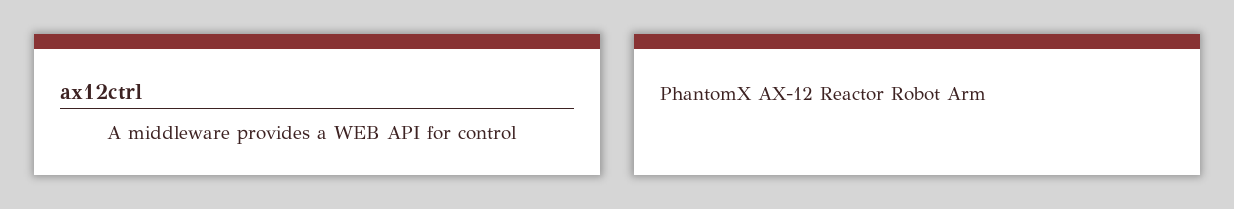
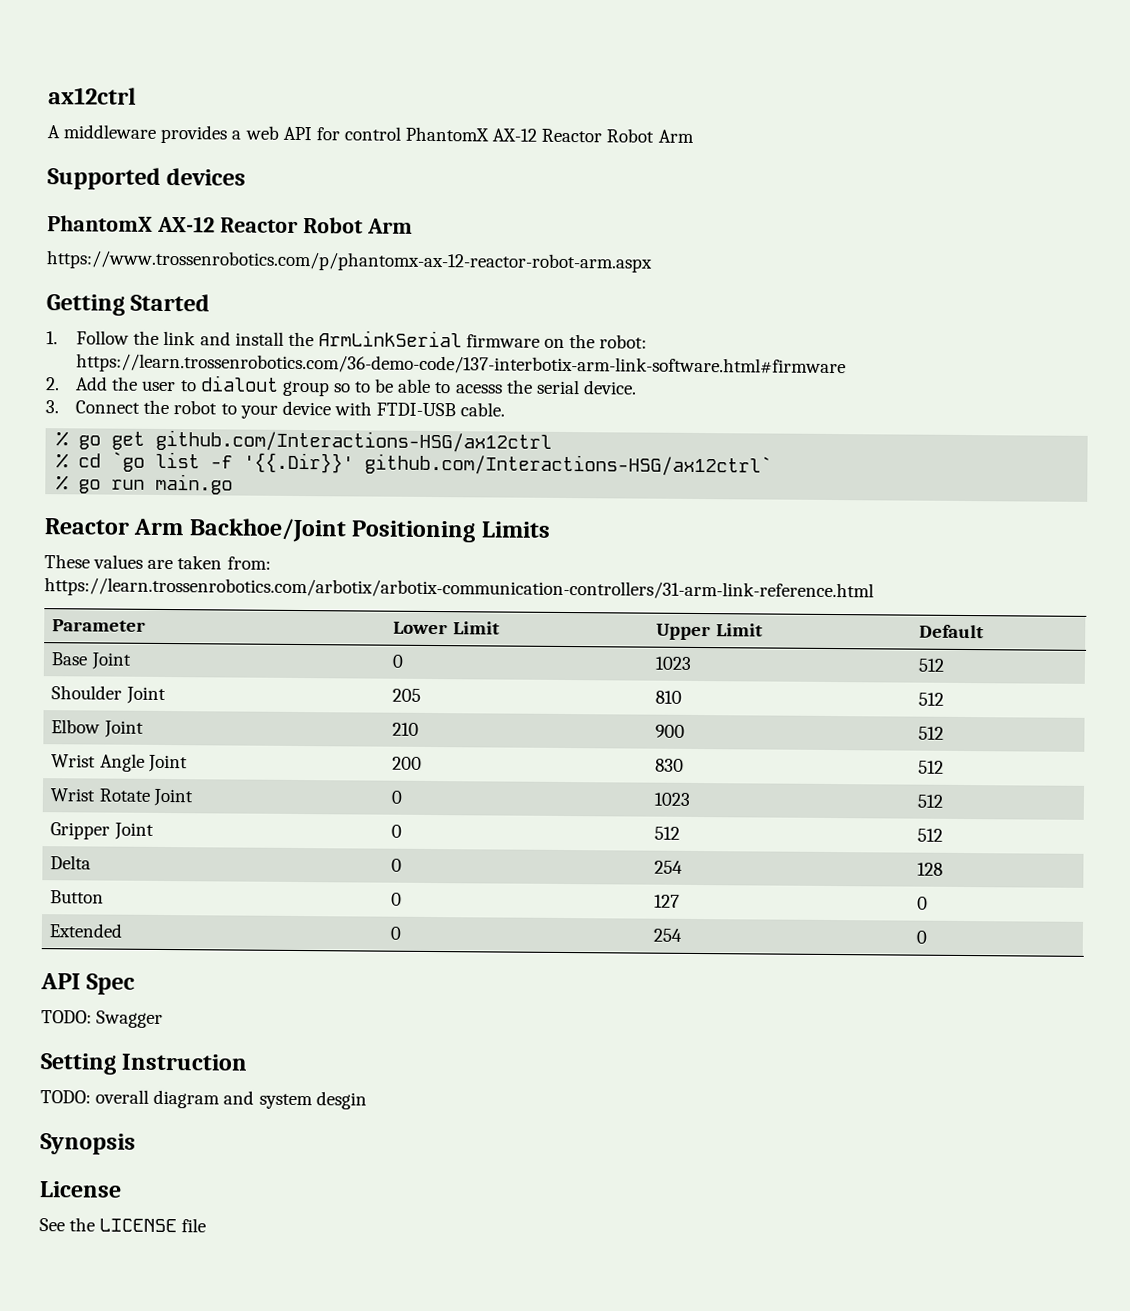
- A middleware provides a WEB API for control PhantomX AX-12 Reactor Robot Arm
+ A middleware provides a web API for control PhantomX AX-12 Reactor Robot Arm
+ Supported devices
+ PhantomX AX-12 Reactor Robot Arm
+ https://www.trossenrobotics.com/p/phantomx-ax-12-reactor-robot-arm.aspx
+ Getting Started
+ 1. Follow the link and install the ArmLinkSerial firmware on the robot: https://learn.trossenrobotics.com/36-demo-code/137-interbotix-arm-link-software.html#firmware
+ 2. Add the user to dialout group so to be able to acesss the serial device.
+ 3. Connect the robot to your device with FTDI-USB cable.
+ % go get github.com/Interactions-HSG/ax12ctrl
+ % cd `go list -f '{{.Dir}}' github.com/Interactions-HSG/ax12ctrl`
+ % go run main.go
+ Reactor Arm Backhoe/Joint Positioning Limits
+ These values are taken from: https://learn.trossenrobotics.com/arbotix/arbotix-communication-controllers/31-arm-link-reference.html
+ Parameter | Lower Limit | Upper Limit | Default
+ Base Joint | 0 | 1023 | 512
+ Shoulder Joint | 205 | 810 | 512
+ Elbow Joint | 210 | 900 | 512
+ Wrist Angle Joint | 200 | 830 | 512
+ Wrist Rotate Joint | 0 | 1023 | 512
+ Gripper Joint | 0 | 512 | 512
+ Delta | 0 | 254 | 128
+ Button | 0 | 127 | 0
+ Extended | 0 | 254 | 0
+ API Spec
+ TODO: Swagger
+ Setting Instruction
+ TODO: overall diagram and system desgin
+ Synopsis
+ License
+ See the LICENSE file

